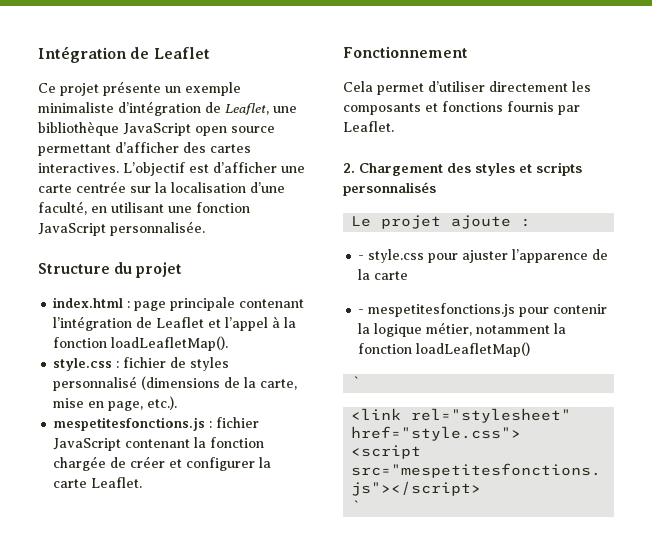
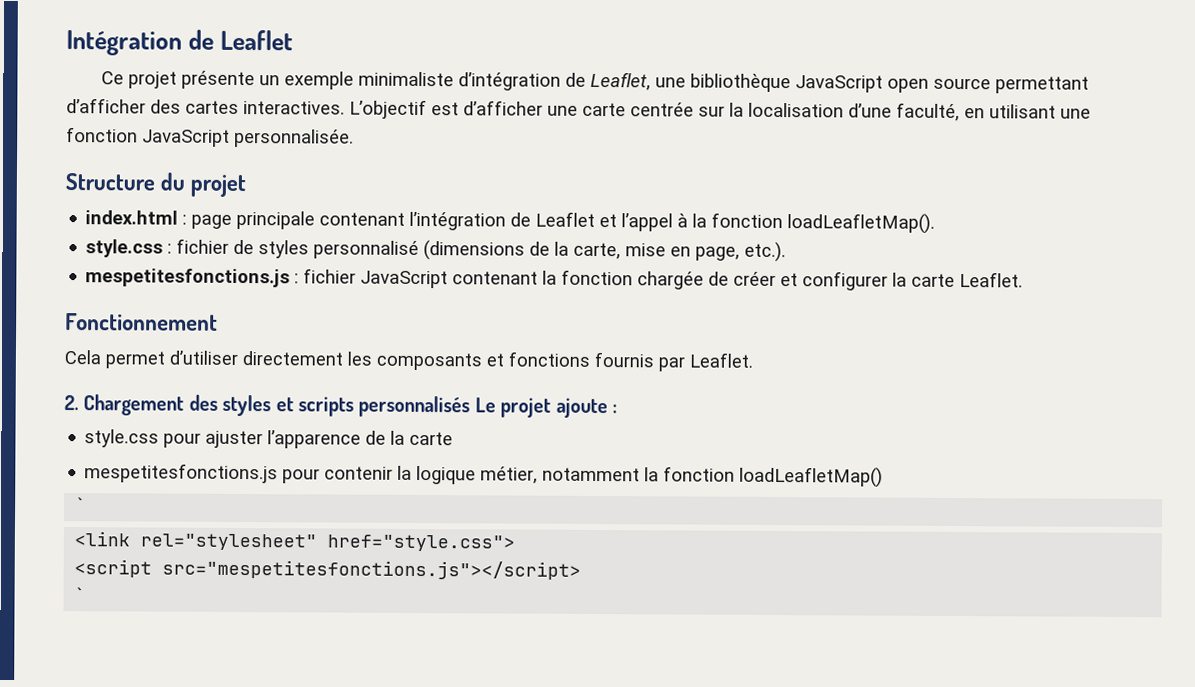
- 2. Chargement des styles et scripts personnalisés
- Le projet ajoute :
+ 2. Chargement des styles et scripts personnalisés Le projet ajoute :
- - style.css pour ajuster l’apparence de la carte
+ style.css pour ajuster l’apparence de la carte
- - mespetitesfonctions.js pour contenir la logique métier, notamment la fonction loadLeafletMap()
+ mespetitesfonctions.js pour contenir la logique métier, notamment la fonction loadLeafletMap()

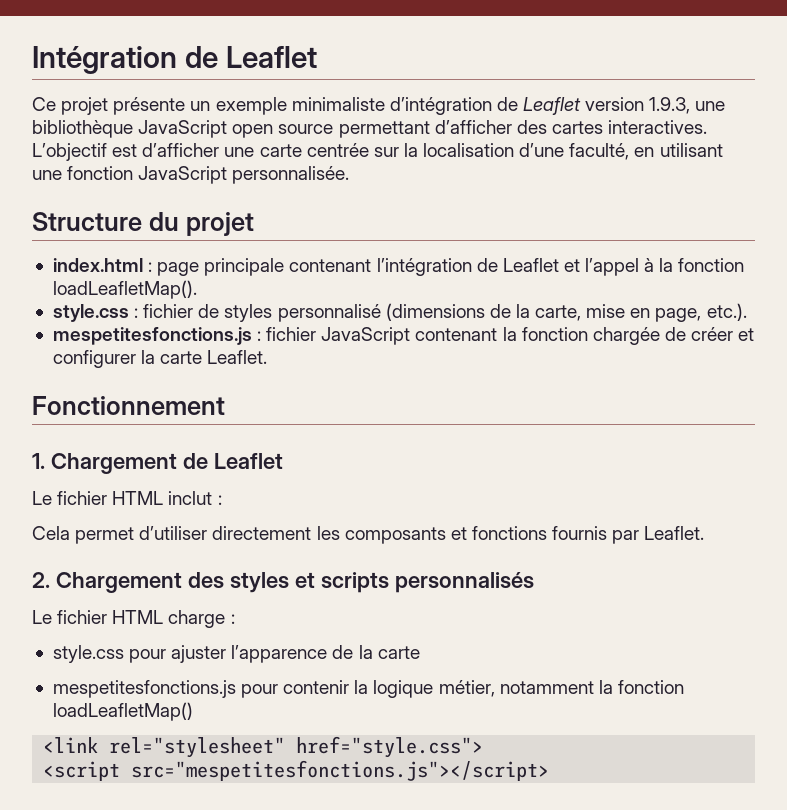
- Ce projet présente un exemple minimaliste d’intégration de Leaflet, une bibliothèque JavaScript open source permettant d’afficher des cartes interactives.
+ Ce projet présente un exemple minimaliste d’intégration de Leaflet version 1.9.3, une bibliothèque JavaScript open source permettant d’afficher des cartes interactives.
+ 1. Chargement de Leaflet
+ Le fichier HTML inclut :
- 2. Chargement des styles et scripts personnalisés Le projet ajoute :
+ 2. Chargement des styles et scripts personnalisés
+ Le fichier HTML charge :
  mespetitesfonctions.js pour contenir la logique métier, notamment la fonction loadLeafletMap()
- `
  <script src="mespetitesfonctions.js"></script>
- `

